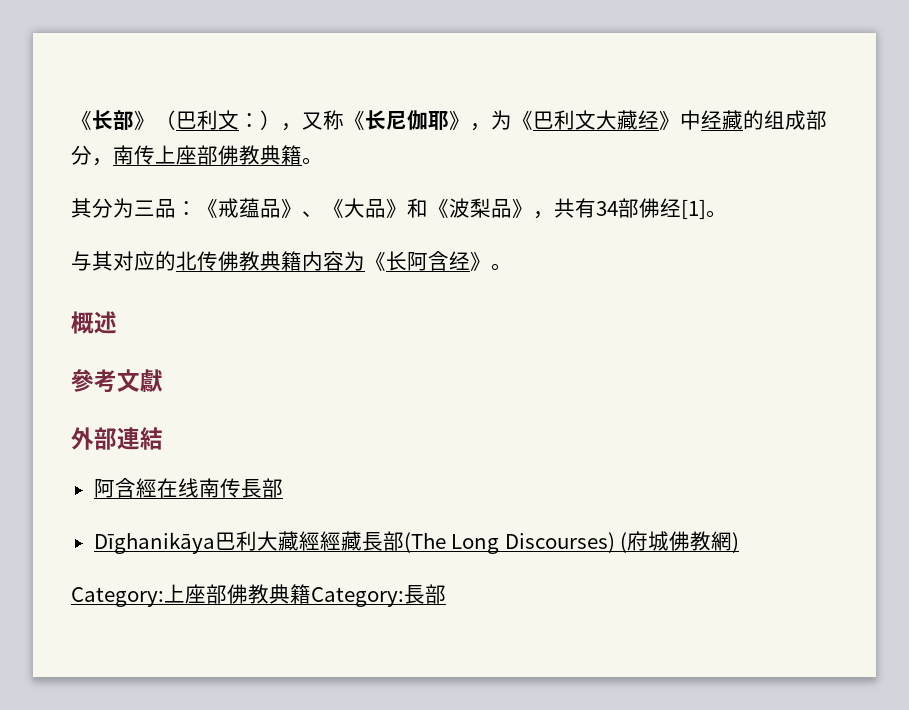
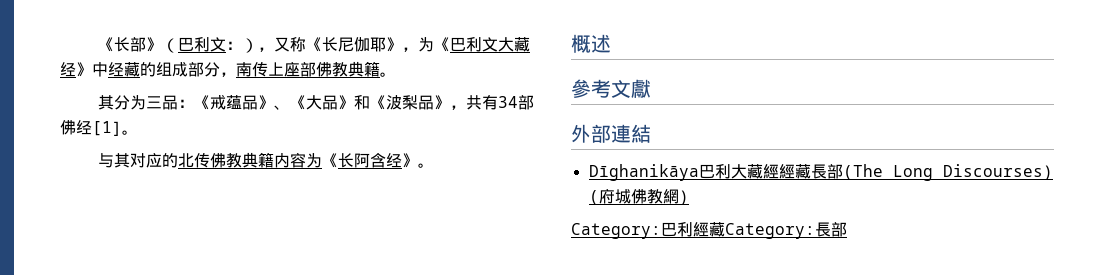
- 阿含經在线南传長部
- Category:上座部佛教典籍Category:長部
+ Category:巴利經藏Category:長部

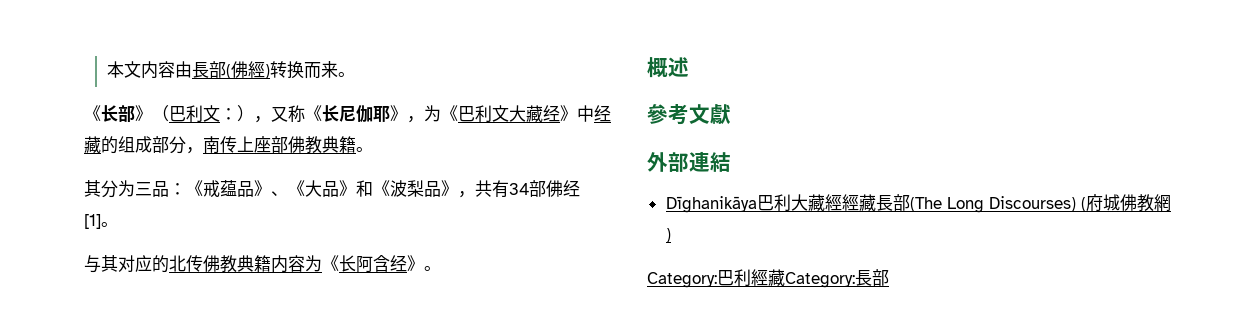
+ 本文内容由長部(佛經)转换而来。

